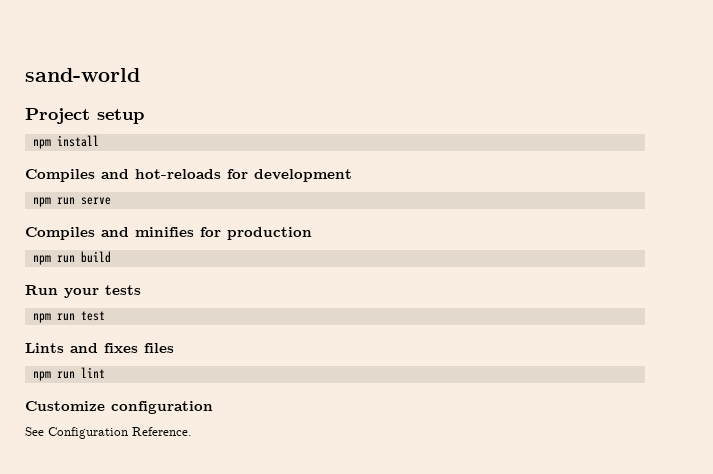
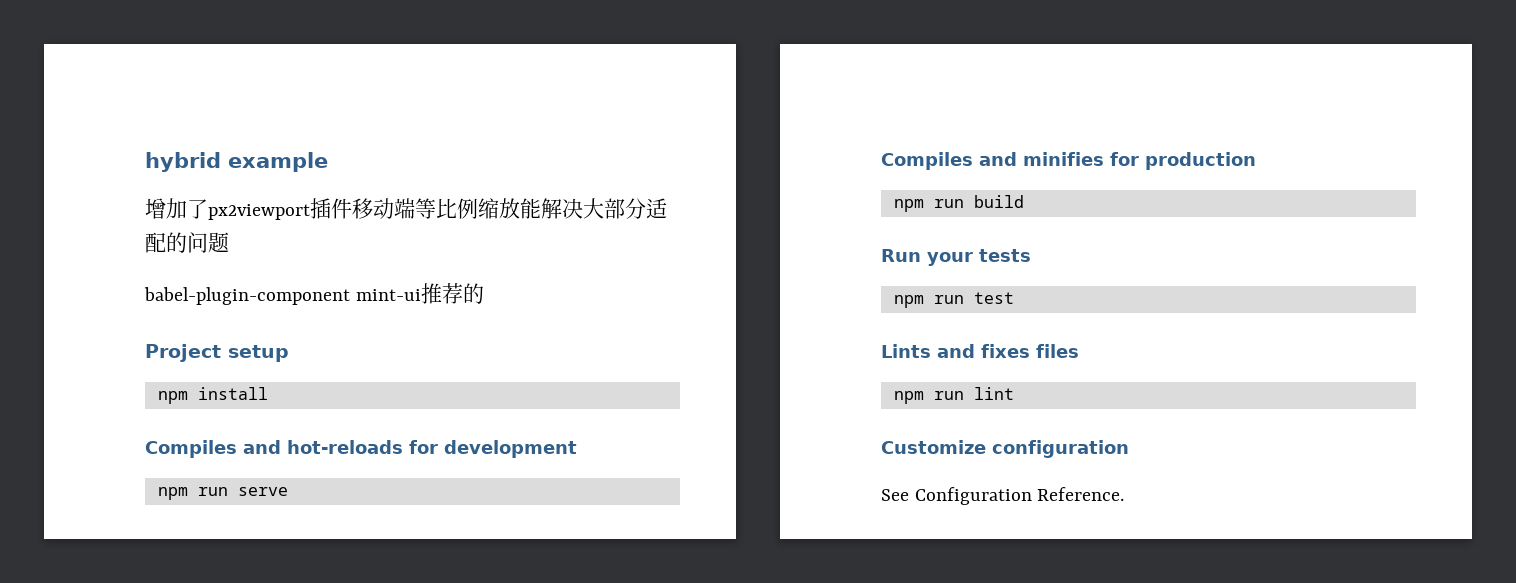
- sand-world
+ hybrid example
+ 增加了px2viewport插件移动端等比例缩放能解决大部分适配的问题
+ babel-plugin-component mint-ui推荐的

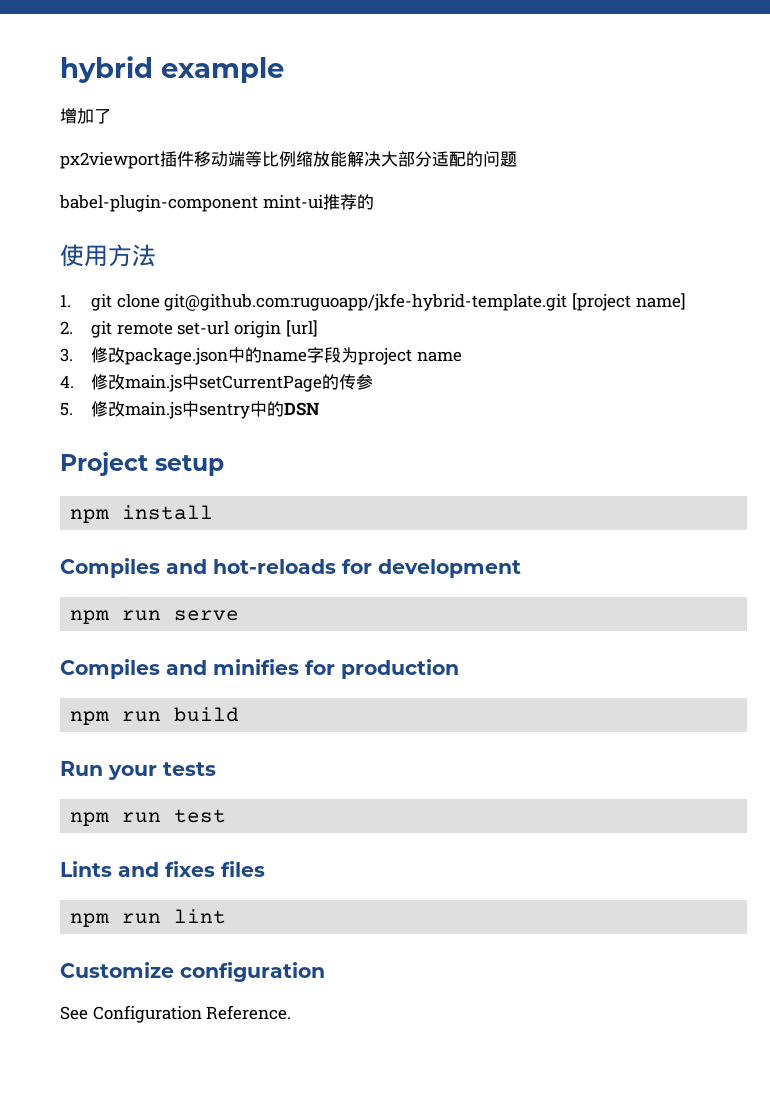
- 增加了px2viewport插件移动端等比例缩放能解决大部分适配的问题
+ 增加了
+ px2viewport插件移动端等比例缩放能解决大部分适配的问题
+ 使用方法
+ 1. git clone git@github.com:ruguoapp/jkfe-hybrid-template.git [project name]
+ 2. git remote set-url origin [url]
+ 3.修改package.json中的name字段为project name
+ 4.修改main.js中setCurrentPage的传参
+ 5.修改main.js中sentry中的DSN

